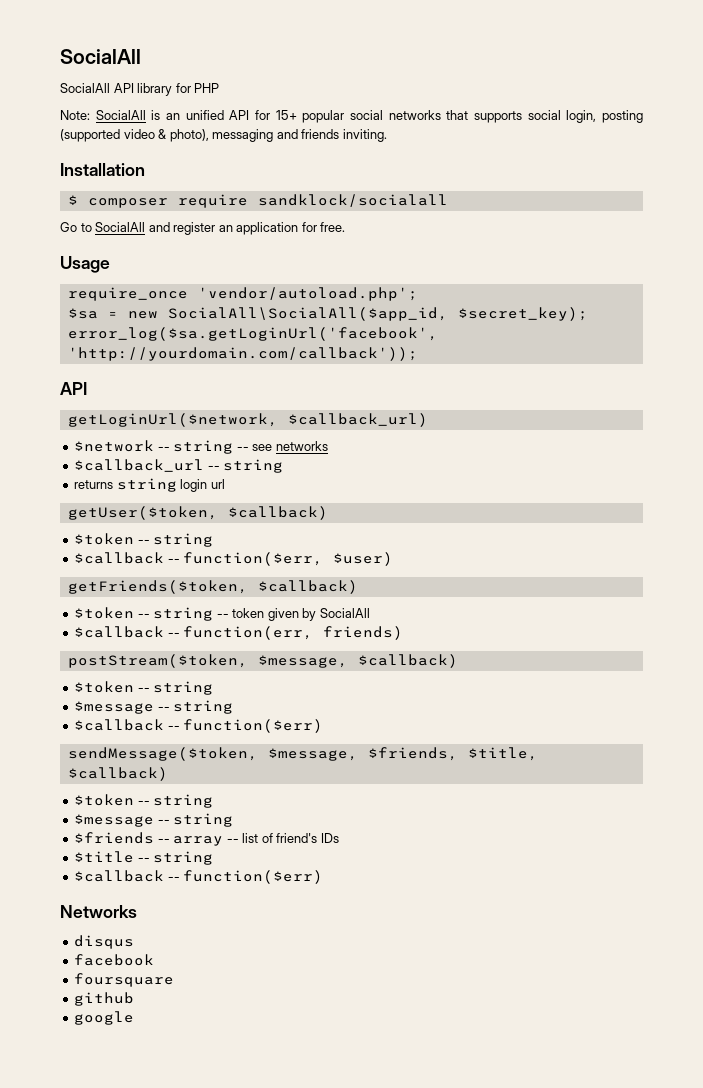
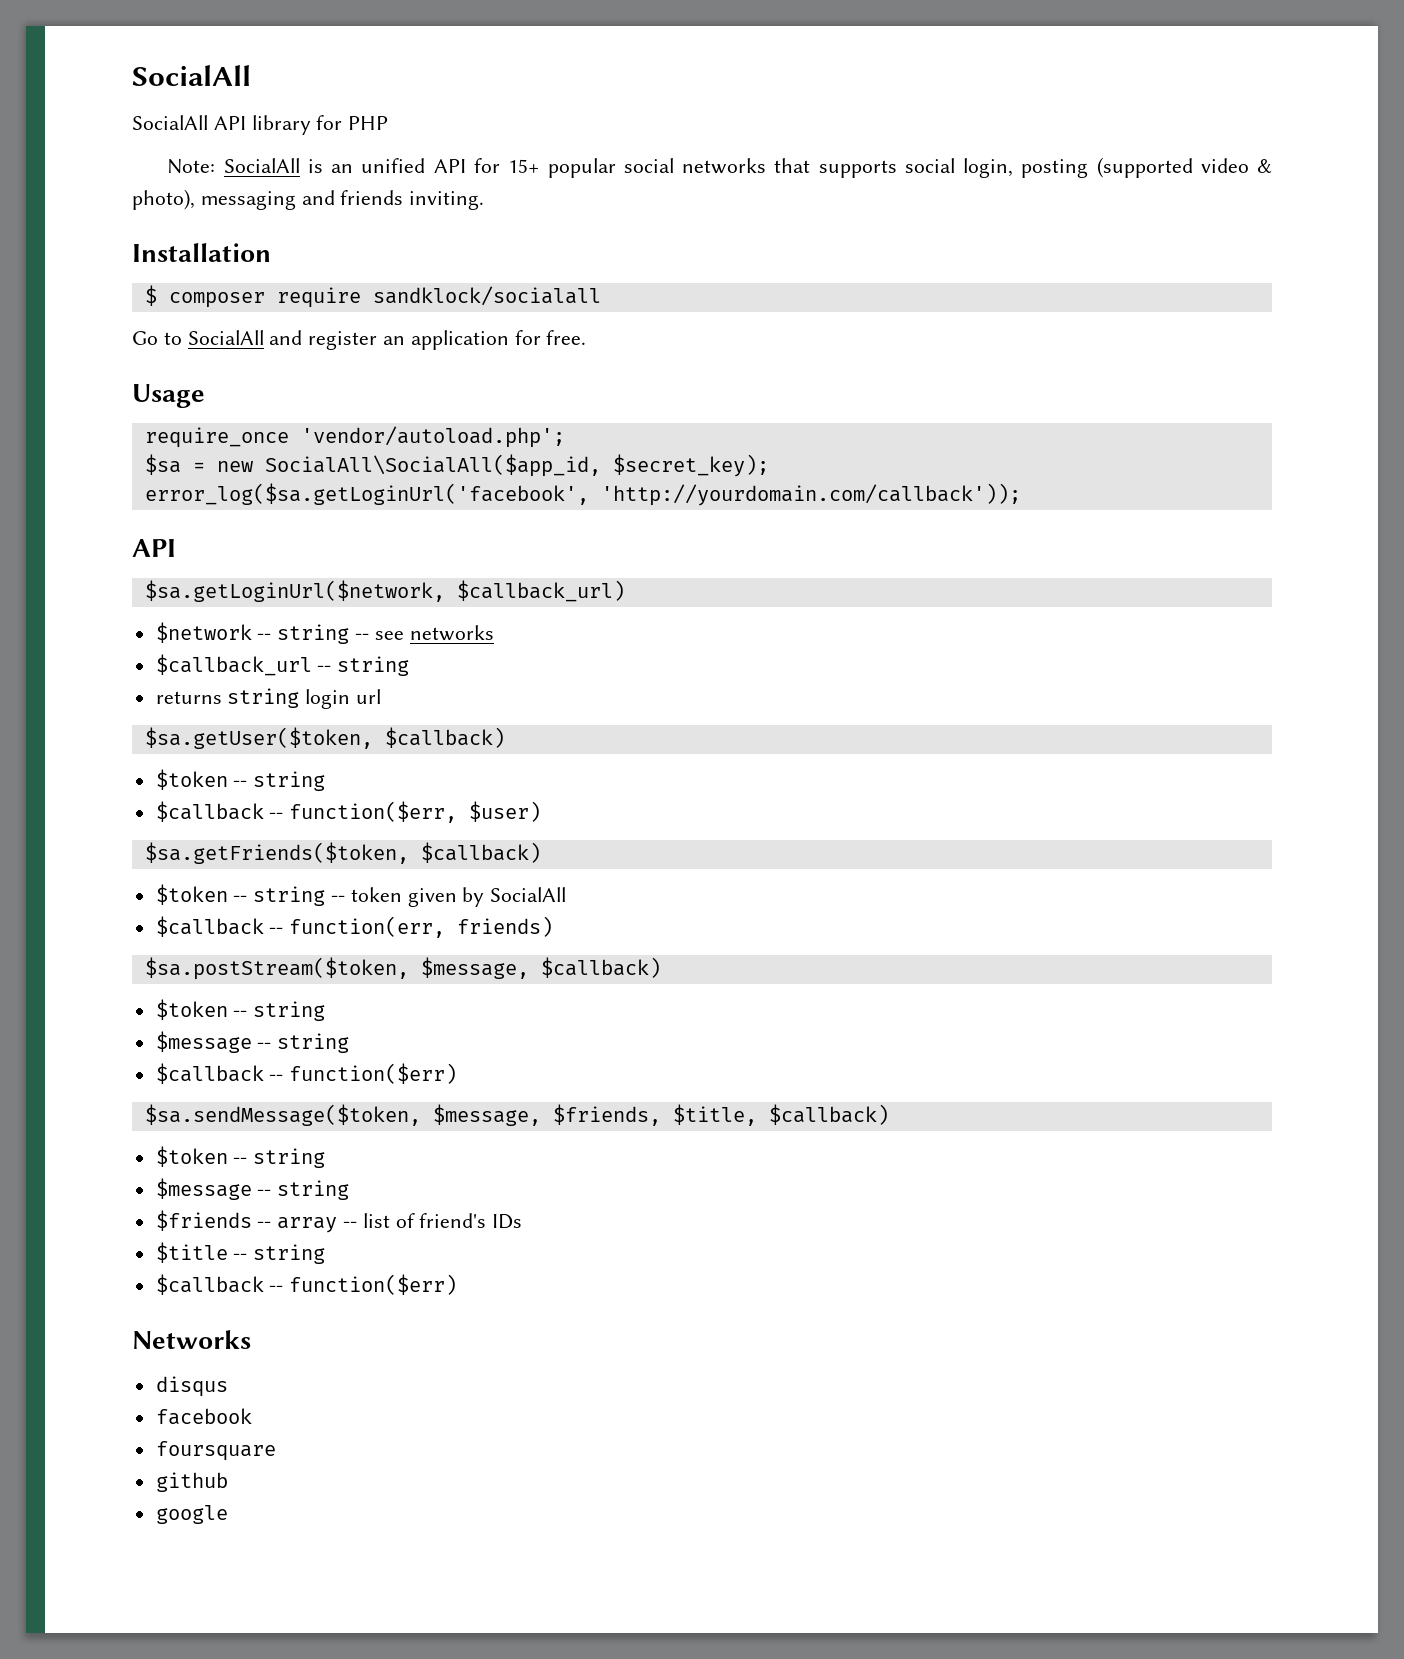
- getLoginUrl($network, $callback_url)
+ $sa.getLoginUrl($network, $callback_url)
- getUser($token, $callback)
+ $sa.getUser($token, $callback)
- getFriends($token, $callback)
+ $sa.getFriends($token, $callback)
- postStream($token, $message, $callback)
+ $sa.postStream($token, $message, $callback)
- sendMessage($token, $message, $friends, $title, $callback)
+ $sa.sendMessage($token, $message, $friends, $title, $callback)

